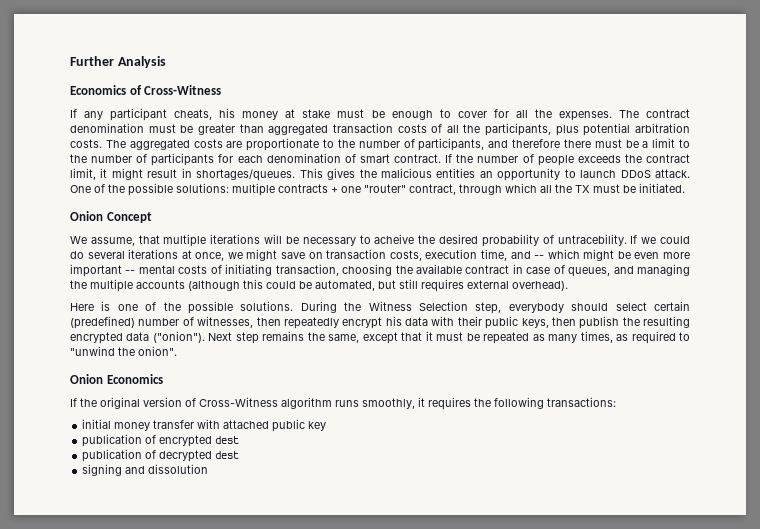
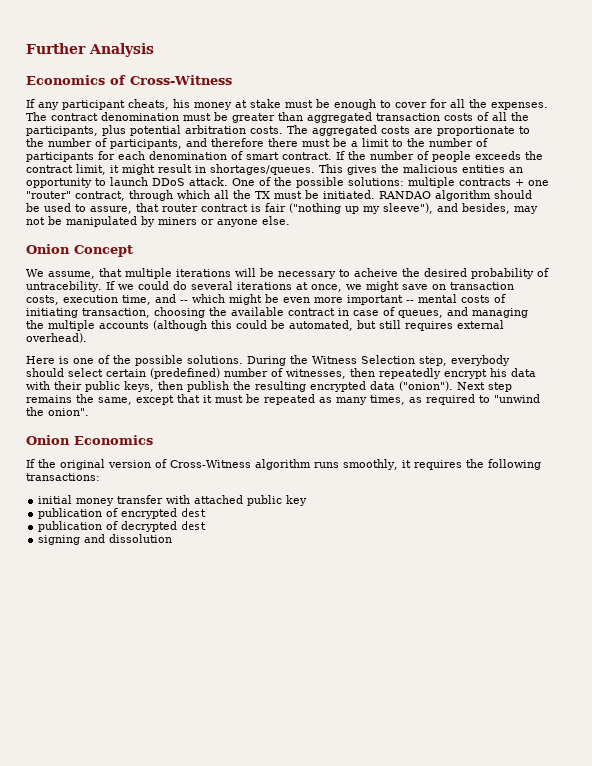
+ RANDAO algorithm should be used to assure, that router contract is fair ("nothing up my sleeve"), and besides, may not be manipulated by miners or anyone else.

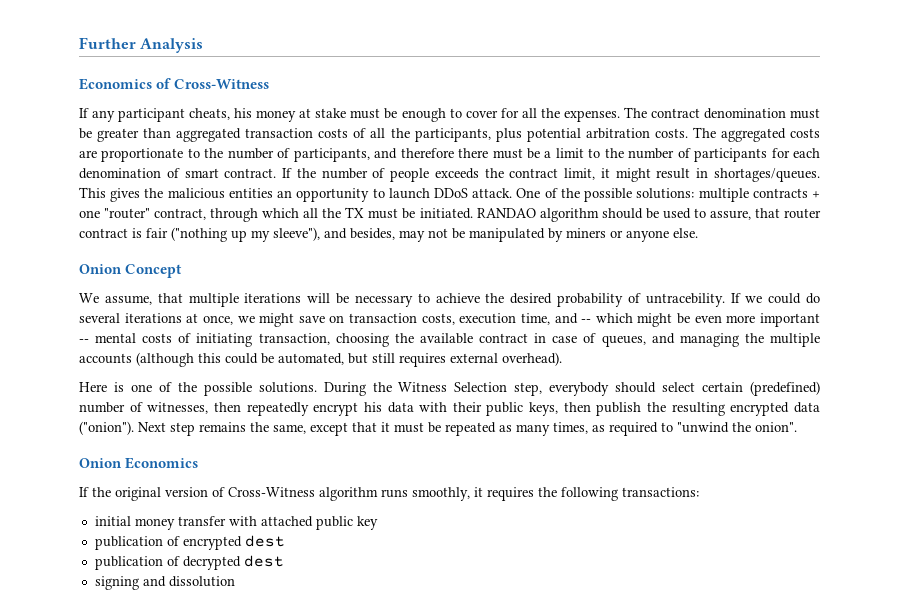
- We assume, that multiple iterations will be necessary to acheive the desired probability of untracebility.
+ We assume, that multiple iterations will be necessary to achieve the desired probability of untracebility.

